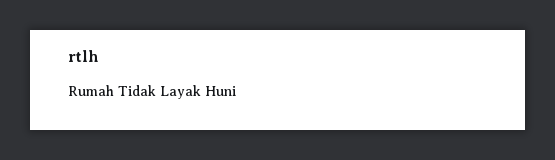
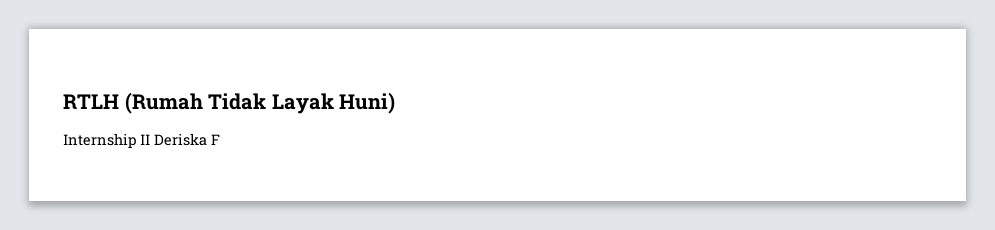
- rtlh
- Rumah Tidak Layak Huni
+ RTLH (Rumah Tidak Layak Huni)
+ Internship II Deriska F

